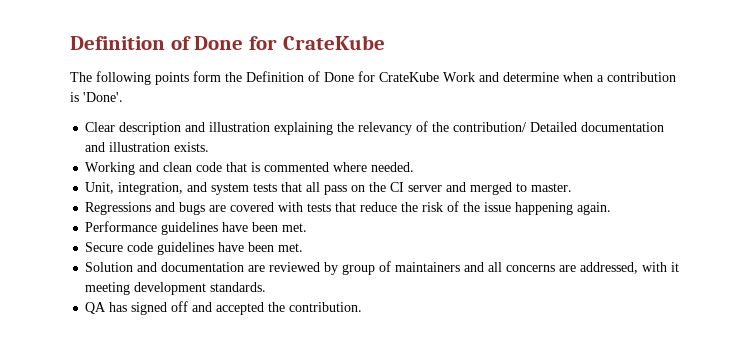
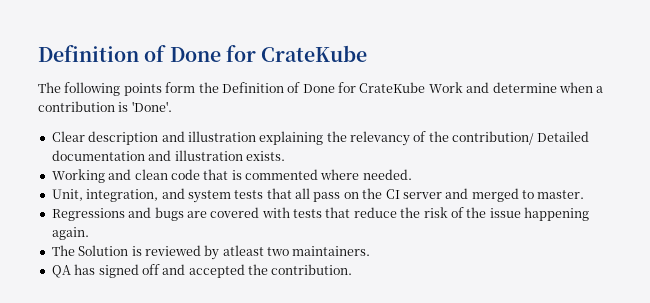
- Performance guidelines have been met.
- Secure code guidelines have been met.
- Solution and documentation are reviewed by group of maintainers and all concerns are addressed, with it meeting development standards.
+ The Solution is reviewed by atleast two maintainers.

